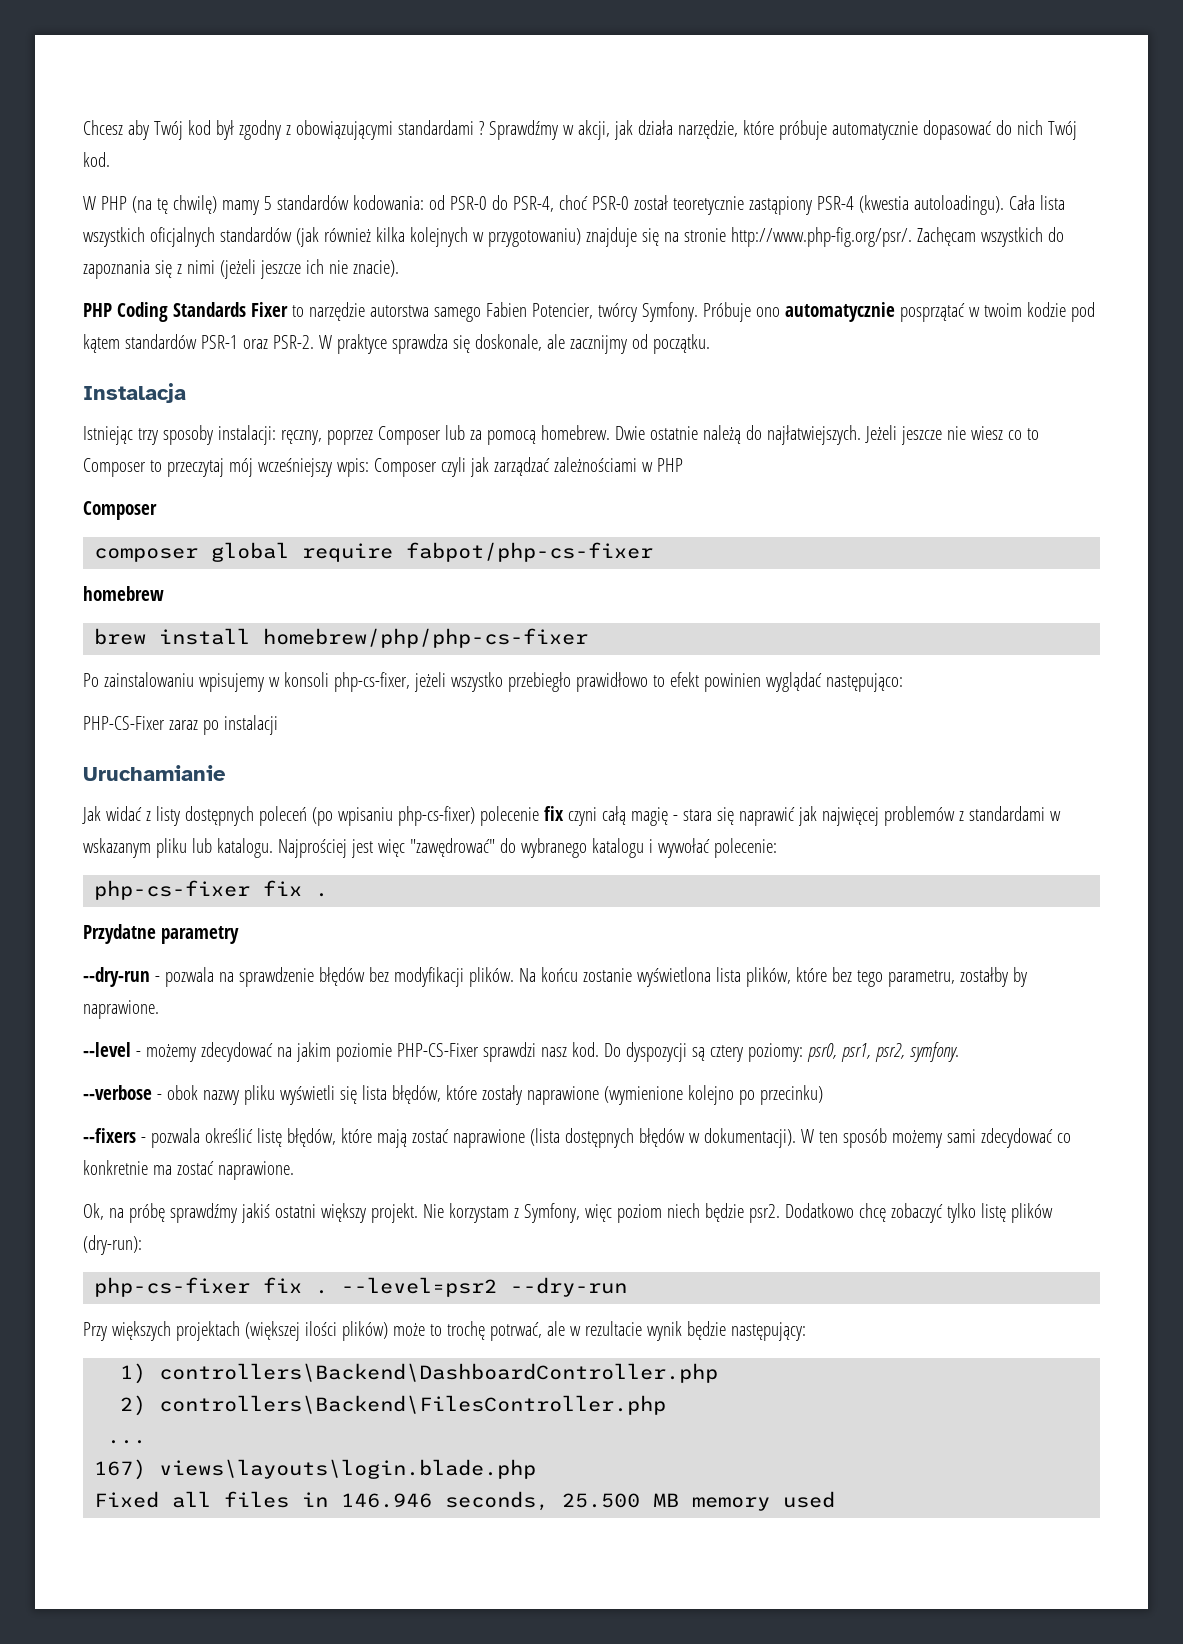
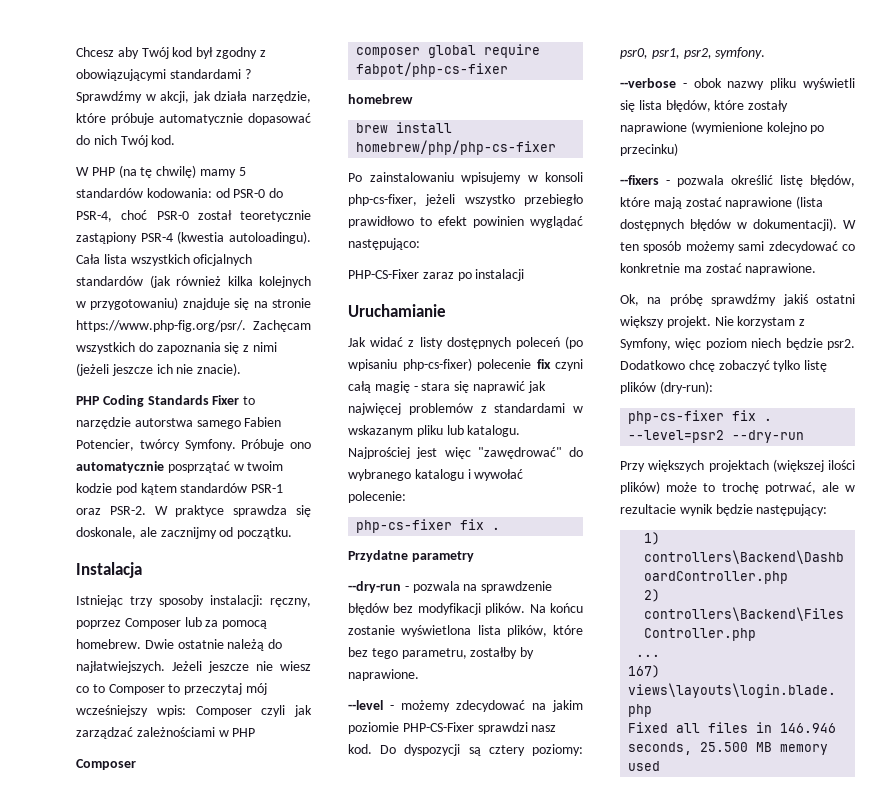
- Cała lista wszystkich oficjalnych standardów (jak również kilka kolejnych w przygotowaniu) znajduje się na stronie http://www.php-fig.org/psr/. Zachęcam wszystkich do zapoznania się z nimi (jeżeli jeszcze ich nie znacie).
+ Cała lista wszystkich oficjalnych standardów (jak również kilka kolejnych w przygotowaniu) znajduje się na stronie https://www.php-fig.org/psr/. Zachęcam wszystkich do zapoznania się z nimi (jeżeli jeszcze ich nie znacie).

